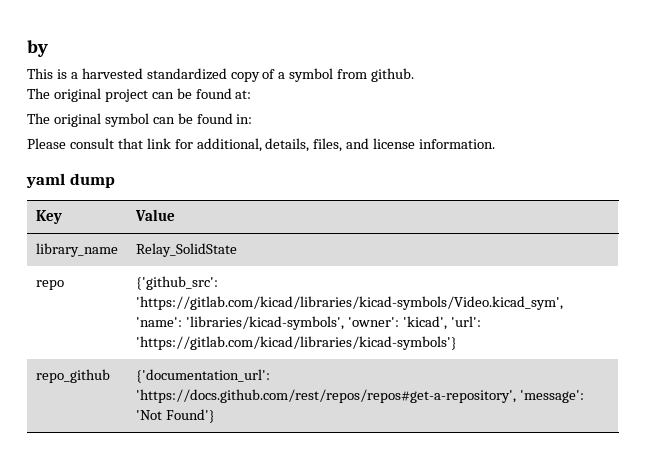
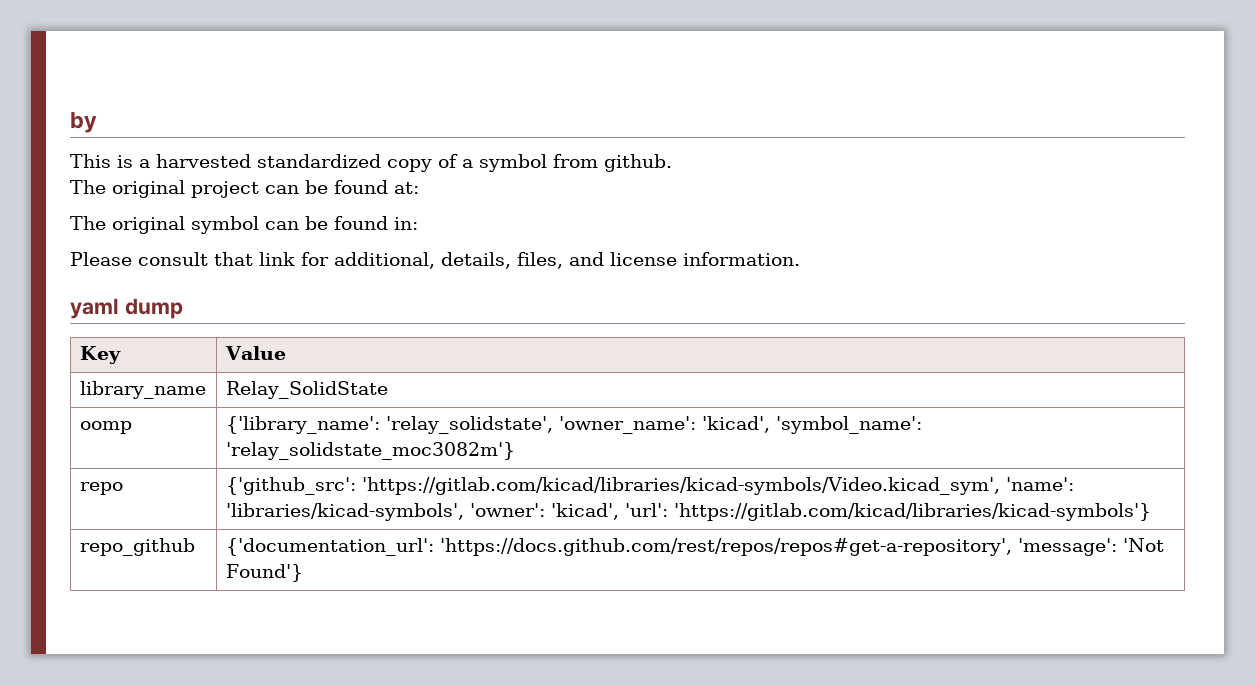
+ oomp | {'library_name': 'relay_solidstate', 'owner_name': 'kicad', 'symbol_name': 'relay_solidstate_moc3082m'}

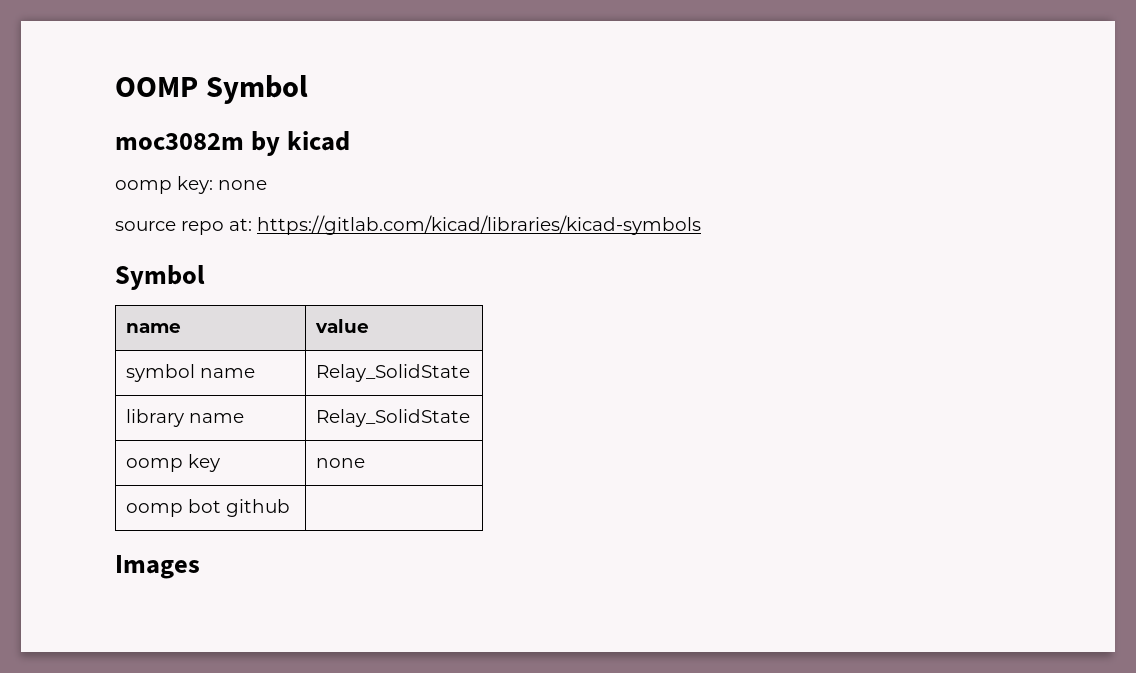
- by
- This is a harvested standardized copy of a symbol from github.
- The original project can be found at:
- The original symbol can be found in:
- Please consult that link for additional, details, files, and license information.
- yaml dump
- Key | Value
- library_name | Relay_SolidState
- oomp | {'library_name': 'relay_solidstate', 'owner_name': 'kicad', 'symbol_name': 'relay_solidstate_moc3082m'}
- repo | {'github_src': 'https://gitlab.com/kicad/libraries/kicad-symbols/Video.kicad_sym', 'name': 'libraries/kicad-symbols', 'owner': 'kicad', 'url': 'https://gitlab.com/kicad/libraries/kicad-symbols'}
- repo_github | {'documentation_url': 'https://docs.github.com/rest/repos/repos#get-a-repository', 'message': 'Not Found'}
+ OOMP Symbol
+ moc3082m by kicad
+ oomp key: none
+ source repo at: https://gitlab.com/kicad/libraries/kicad-symbols
+ Symbol
+ name | value
+ symbol name | Relay_SolidState
+ library name | Relay_SolidState
+ oomp key | none
+ oomp bot github |
+ Images

